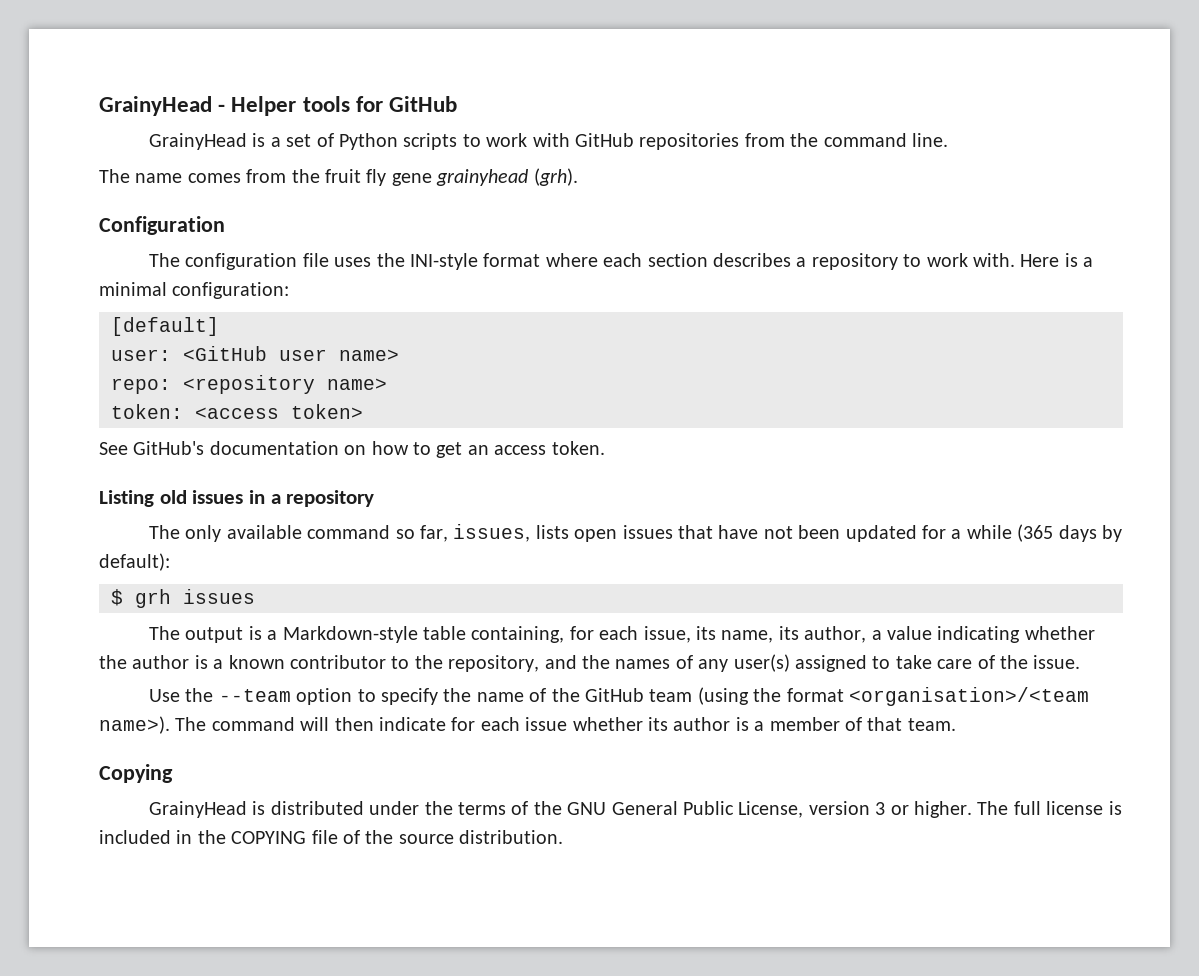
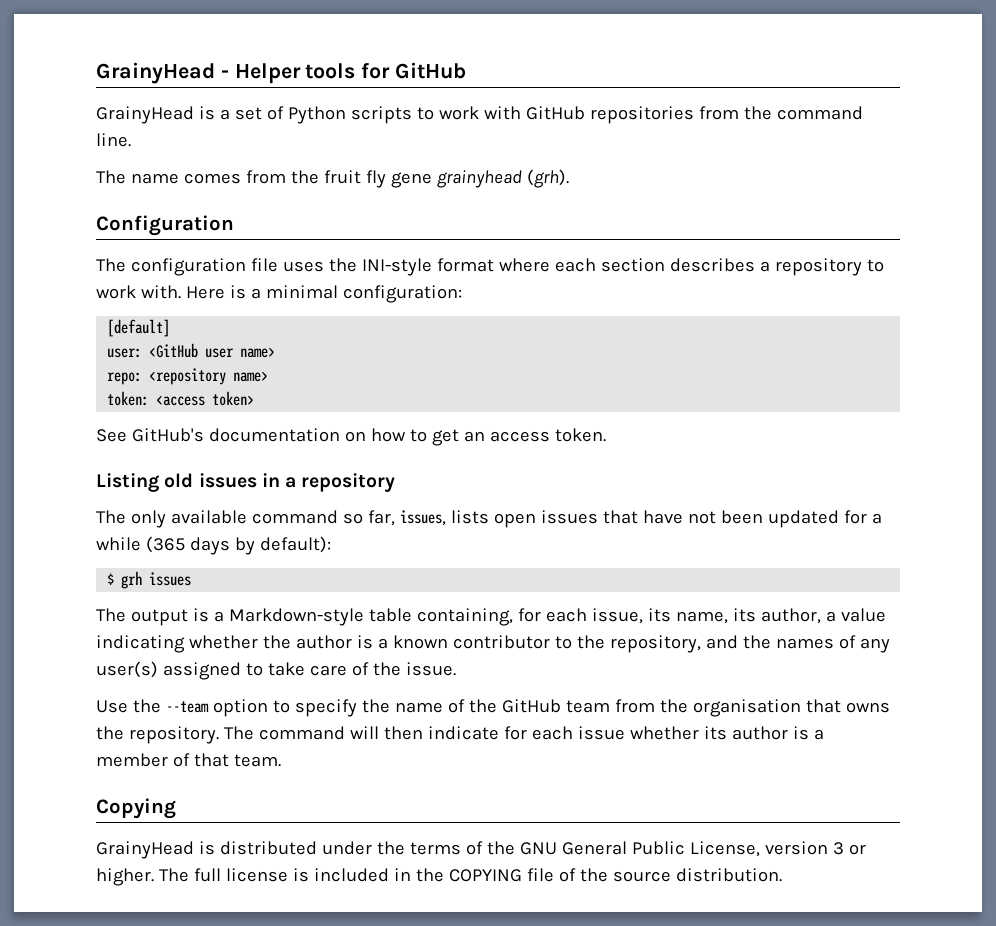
- Use the --team option to specify the name of the GitHub team (using the format <organisation>/<team name>).
+ Use the --team option to specify the name of the GitHub team from the organisation that owns the repository.

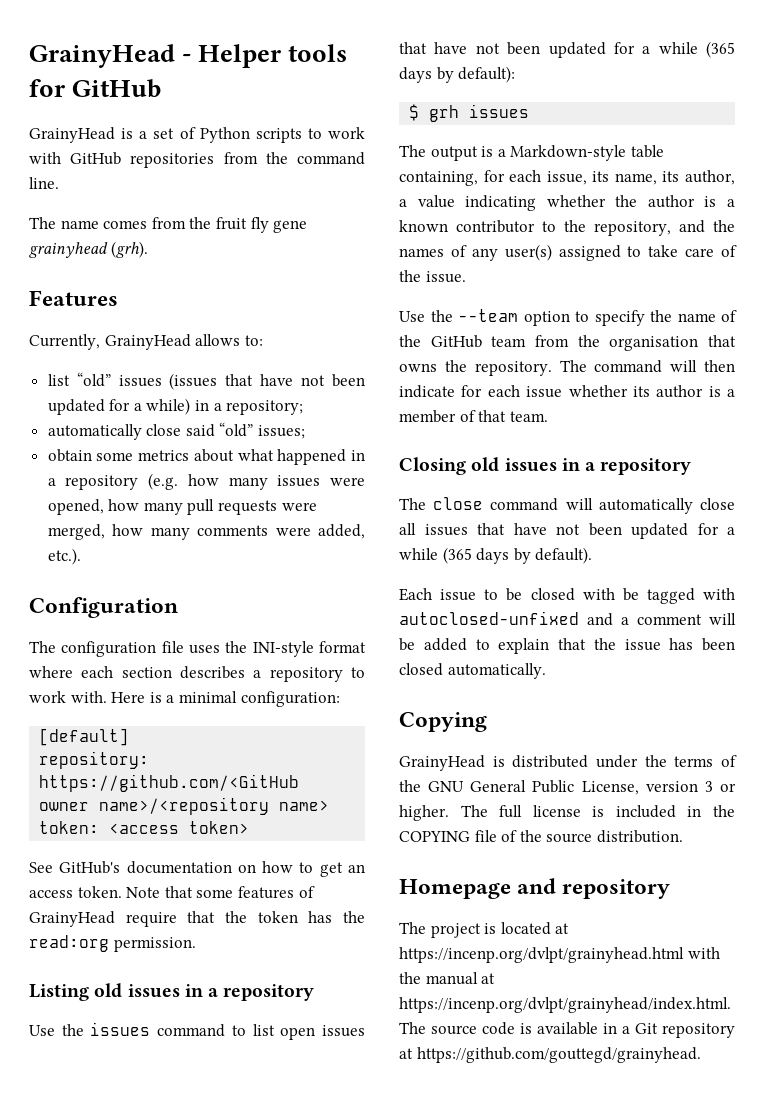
+ Features
+ Currently, GrainyHead allows to:
+ list “old” issues (issues that have not been updated for a while) in a repository;
+ automatically close said “old” issues;
+ obtain some metrics about what happened in a repository (e.g. how many issues were opened, how many pull requests were merged, how many comments were added, etc.).
- user: <GitHub user name>
- repo: <repository name>
+ repository: https://github.com/<GitHub owner name>/<repository name>
+ Note that some features of GrainyHead require that the token has the read:org permission.
- The only available command so far, issues, lists open issues that have not been updated for a while (365 days by default):
+ Use the issues command to list open issues that have not been updated for a while (365 days by default):
+ Closing old issues in a repository
+ The close command will automatically close all issues that have not been updated for a while (365 days by default).
+ Each issue to be closed with be tagged with autoclosed-unfixed and a comment will be added to explain that the issue has been closed automatically.
+ Homepage and repository
+ The project is located at https://incenp.org/dvlpt/grainyhead.html with the manual at https://incenp.org/dvlpt/grainyhead/index.html. The source code is available in a Git repository at https://github.com/gouttegd/grainyhead.

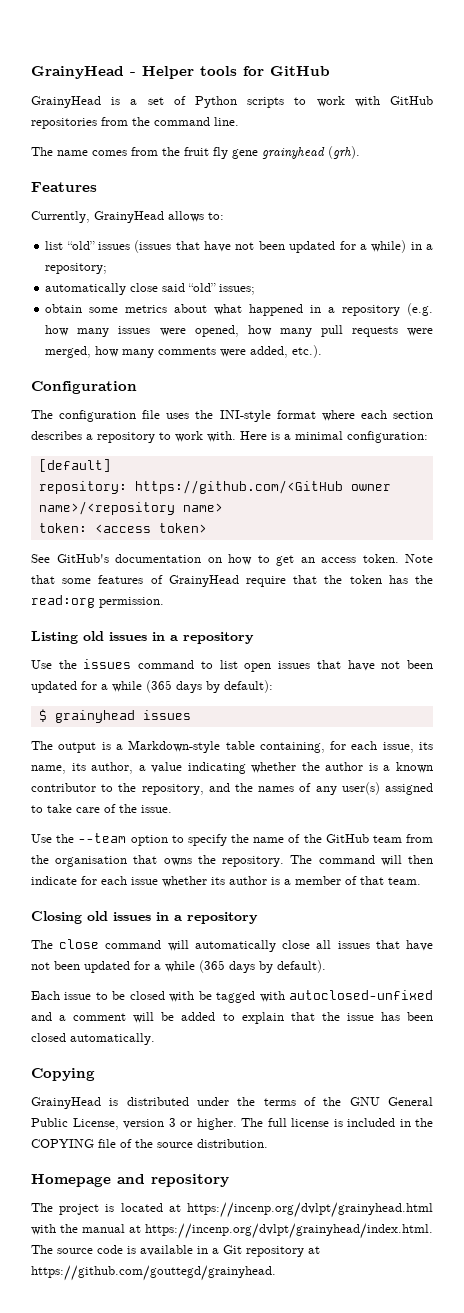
- $ grh issues
+ $ grainyhead issues

